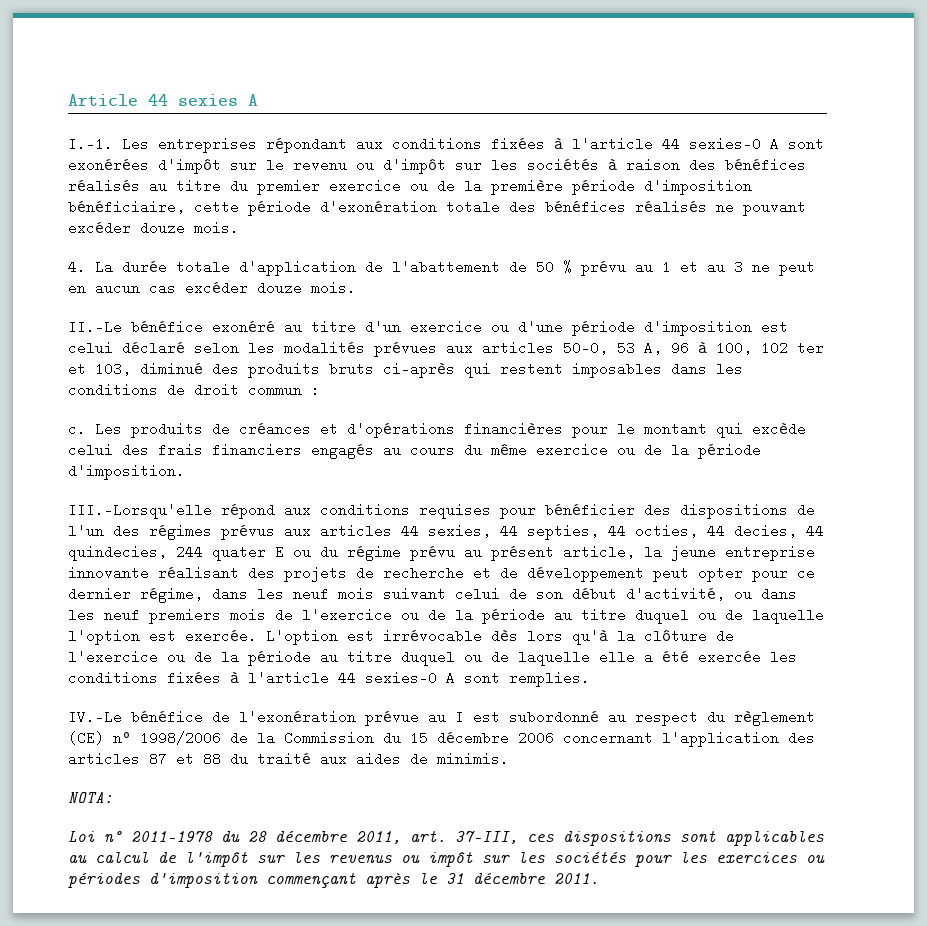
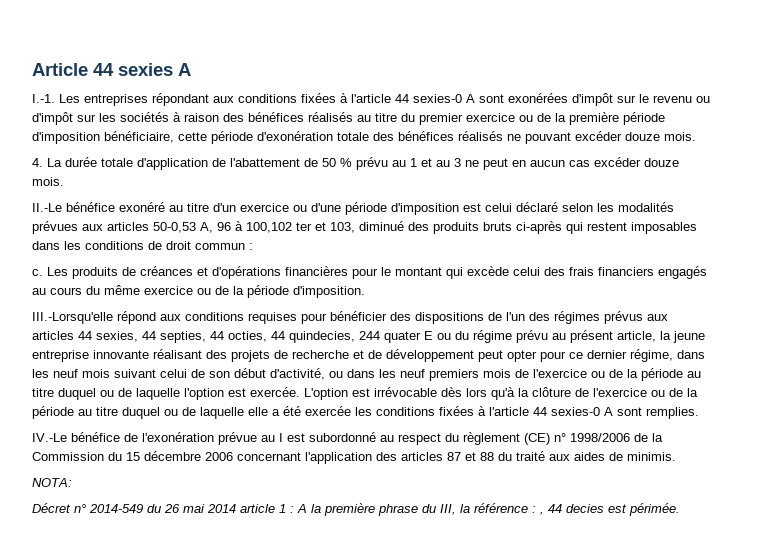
- II.-Le bénéfice exonéré au titre d'un exercice ou d'une période d'imposition est celui déclaré selon les modalités prévues aux articles 50-0, 53 A, 96 à 100, 102 ter et 103, diminué des produits bruts ci-après qui restent imposables dans les conditions de droit commun :
+ II.-Le bénéfice exonéré au titre d'un exercice ou d'une période d'imposition est celui déclaré selon les modalités prévues aux articles 50-0,53 A, 96 à 100,102 ter et 103, diminué des produits bruts ci-après qui restent imposables dans les conditions de droit commun :
- III.-Lorsqu'elle répond aux conditions requises pour bénéficier des dispositions de l'un des régimes prévus aux articles 44 sexies, 44 septies, 44 octies, 44 decies, 44 quindecies, 244 quater E ou du régime prévu au présent article, la jeune entreprise innovante réalisant des projets de recherche et de développement peut opter pour ce dernier régime, dans les neuf mois suivant celui de son début d'activité, ou dans les neuf premiers mois de l'exercice ou de la période au titre duquel ou de laquelle l'option est exercée.
+ III.-Lorsqu'elle répond aux conditions requises pour bénéficier des dispositions de l'un des régimes prévus aux articles 44 sexies, 44 septies, 44 octies, 44 quindecies, 244 quater E ou du régime prévu au présent article, la jeune entreprise innovante réalisant des projets de recherche et de développement peut opter pour ce dernier régime, dans les neuf mois suivant celui de son début d'activité, ou dans les neuf premiers mois de l'exercice ou de la période au titre duquel ou de laquelle l'option est exercée.
- Loi n° 2011-1978 du 28 décembre 2011, art. 37-III, ces dispositions sont applicables au calcul de l'impôt sur les revenus ou impôt sur les sociétés pour les exercices ou périodes d'imposition commençant après le 31 décembre 2011.
+ Décret n° 2014-549 du 26 mai 2014 article 1 : A la première phrase du III, la référence : , 44 decies est périmée.

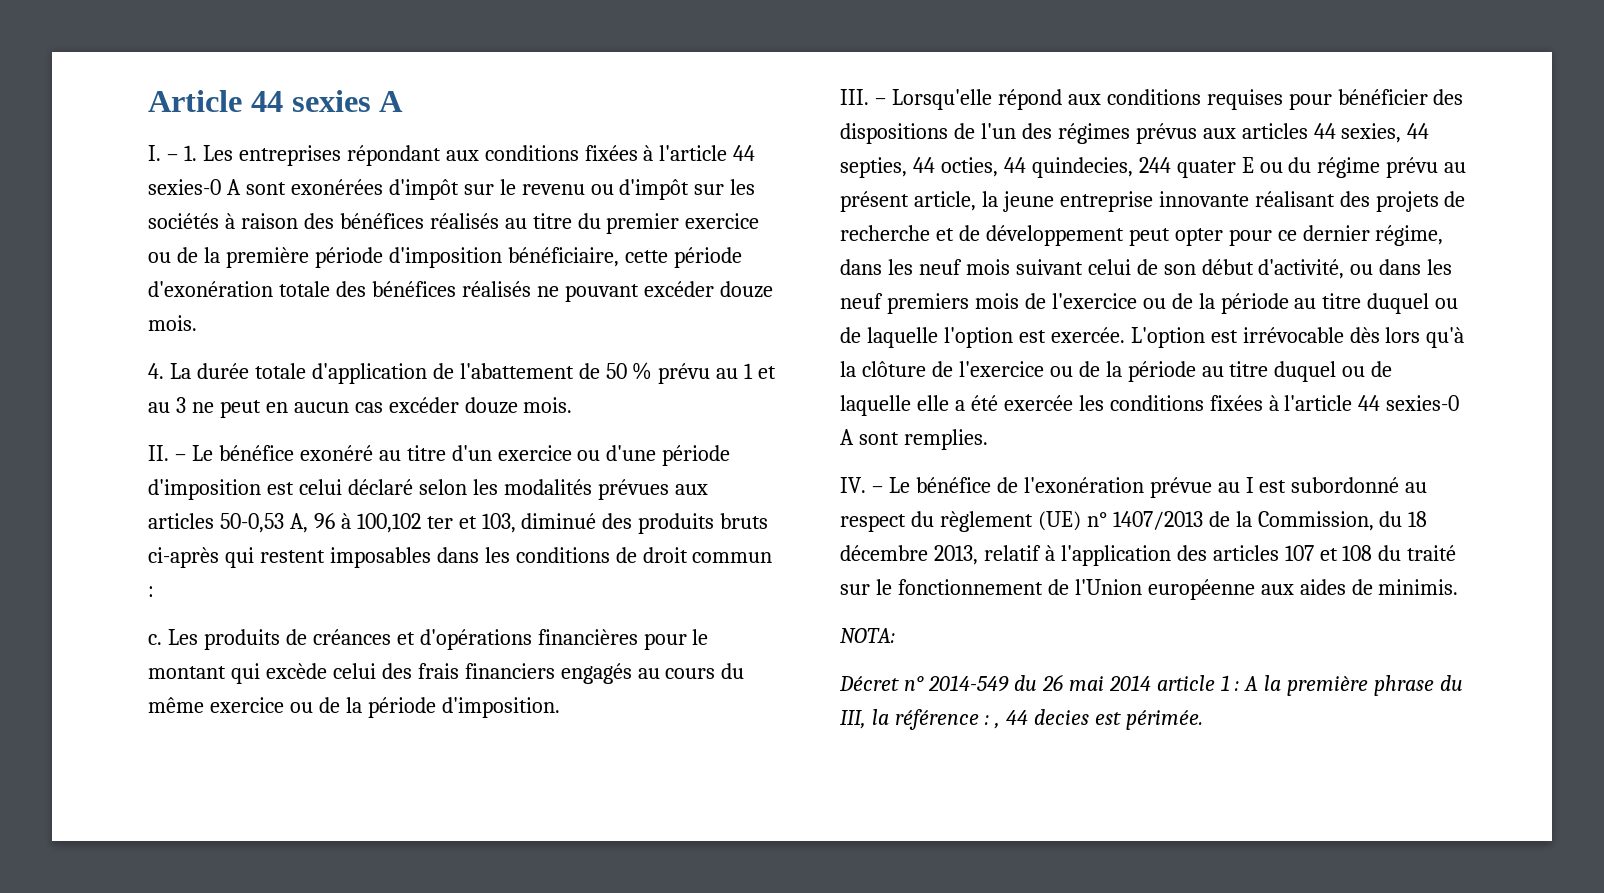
- I.-1. Les entreprises répondant aux conditions fixées à l'article 44 sexies-0 A sont exonérées d'impôt sur le revenu ou d'impôt sur les sociétés à raison des bénéfices réalisés au titre du premier exercice ou de la première période d'imposition bénéficiaire, cette période d'exonération totale des bénéfices réalisés ne pouvant excéder douze mois.
+ I. – 1. Les entreprises répondant aux conditions fixées à l'article 44 sexies-0 A sont exonérées d'impôt sur le revenu ou d'impôt sur les sociétés à raison des bénéfices réalisés au titre du premier exercice ou de la première période d'imposition bénéficiaire, cette période d'exonération totale des bénéfices réalisés ne pouvant excéder douze mois.
- II.-Le bénéfice exonéré au titre d'un exercice ou d'une période d'imposition est celui déclaré selon les modalités prévues aux articles 50-0,53 A, 96 à 100,102 ter et 103, diminué des produits bruts ci-après qui restent imposables dans les conditions de droit commun :
+ II. – Le bénéfice exonéré au titre d'un exercice ou d'une période d'imposition est celui déclaré selon les modalités prévues aux articles 50-0,53 A, 96 à 100,102 ter et 103, diminué des produits bruts ci-après qui restent imposables dans les conditions de droit commun :
- III.-Lorsqu'elle répond aux conditions requises pour bénéficier des dispositions de l'un des régimes prévus aux articles 44 sexies, 44 septies, 44 octies, 44 quindecies, 244 quater E ou du régime prévu au présent article, la jeune entreprise innovante réalisant des projets de recherche et de développement peut opter pour ce dernier régime, dans les neuf mois suivant celui de son début d'activité, ou dans les neuf premiers mois de l'exercice ou de la période au titre duquel ou de laquelle l'option est exercée.
+ III. – Lorsqu'elle répond aux conditions requises pour bénéficier des dispositions de l'un des régimes prévus aux articles 44 sexies, 44 septies, 44 octies, 44 quindecies, 244 quater E ou du régime prévu au présent article, la jeune entreprise innovante réalisant des projets de recherche et de développement peut opter pour ce dernier régime, dans les neuf mois suivant celui de son début d'activité, ou dans les neuf premiers mois de l'exercice ou de la période au titre duquel ou de laquelle l'option est exercée.
- IV.-Le bénéfice de l'exonération prévue au I est subordonné au respect du règlement (CE) n° 1998/2006 de la Commission du 15 décembre 2006 concernant l'application des articles 87 et 88 du traité aux aides de minimis.
+ IV. – Le bénéfice de l'exonération prévue au I est subordonné au respect du règlement (UE) n° 1407/2013 de la Commission, du 18 décembre 2013, relatif à l'application des articles 107 et 108 du traité sur le fonctionnement de l'Union européenne aux aides de minimis.

